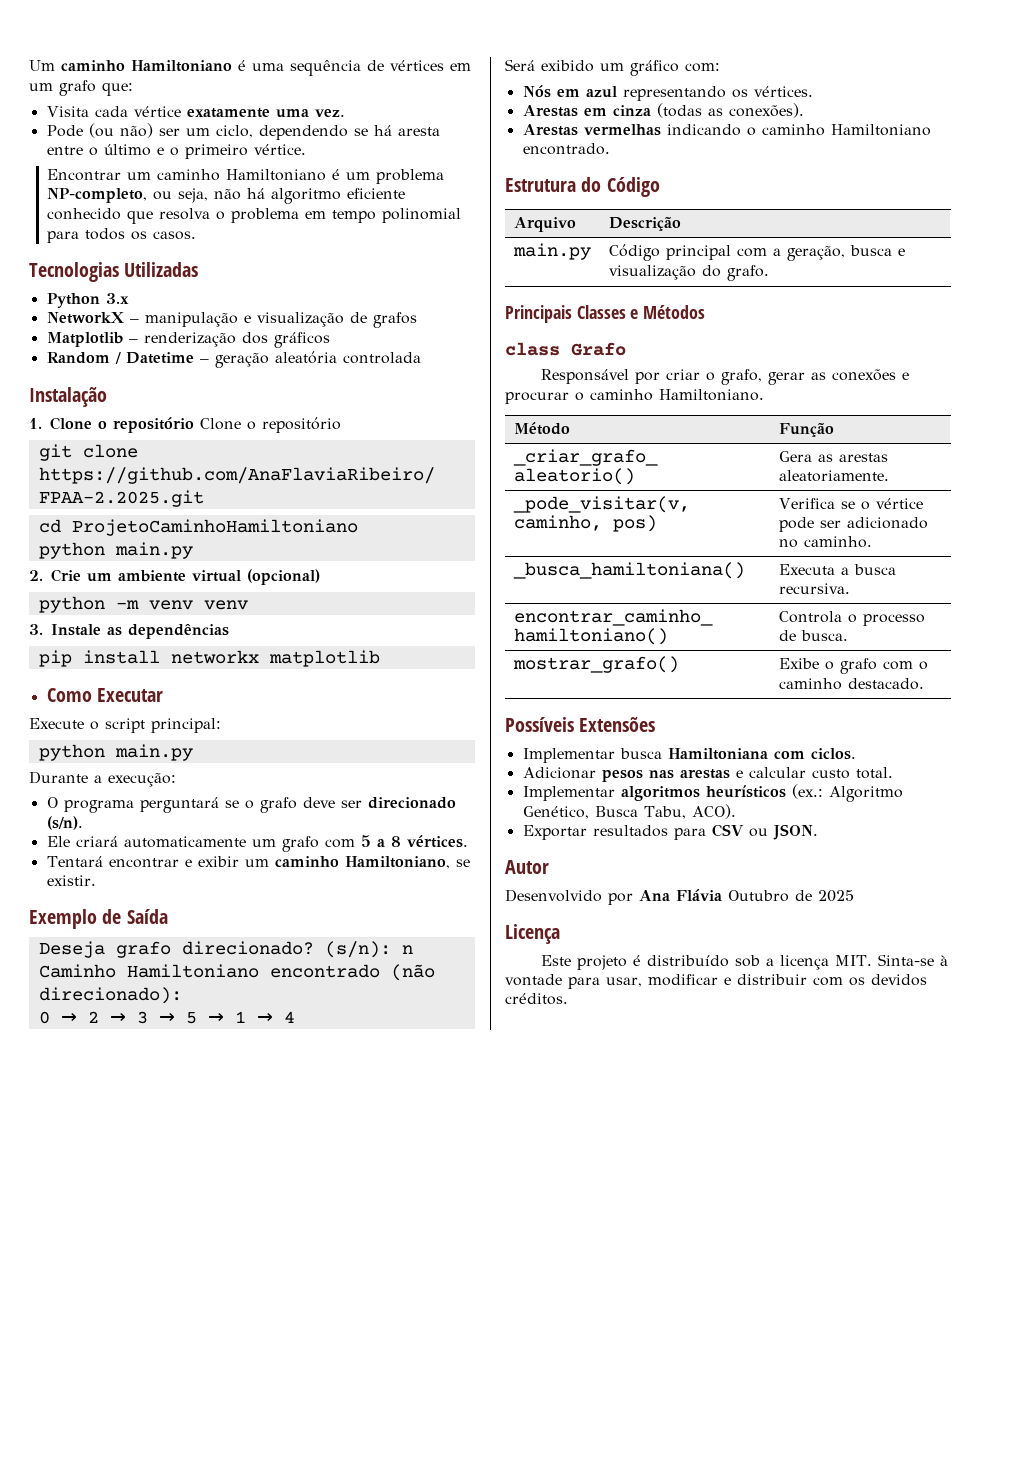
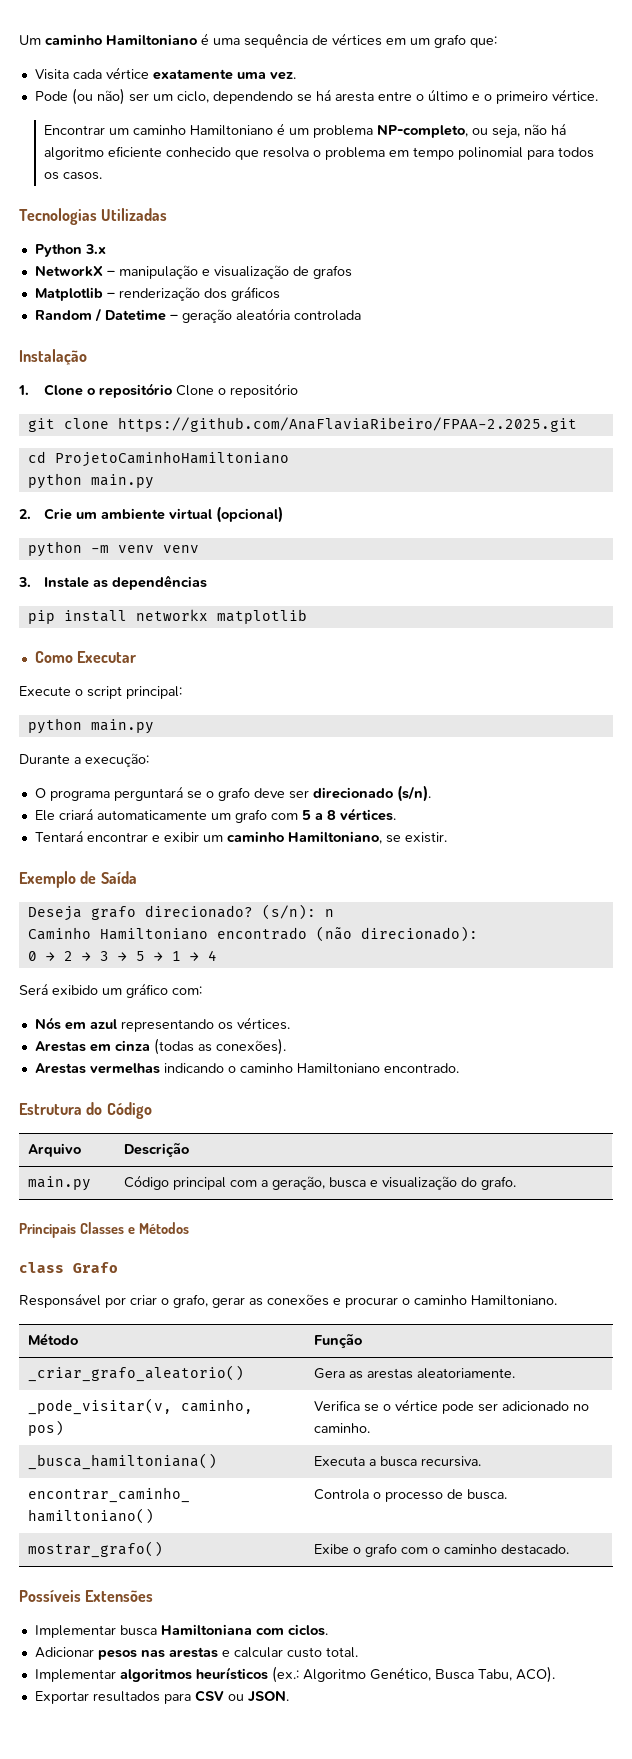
- Autor
- Desenvolvido por Ana Flávia Outubro de 2025
- Licença
- Este projeto é distribuído sob a licença MIT. Sinta-se à vontade para usar, modificar e distribuir com os devidos créditos.

